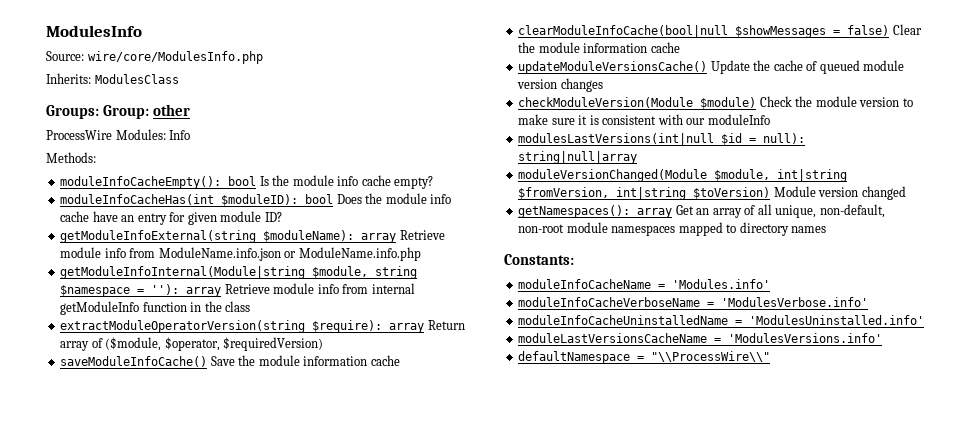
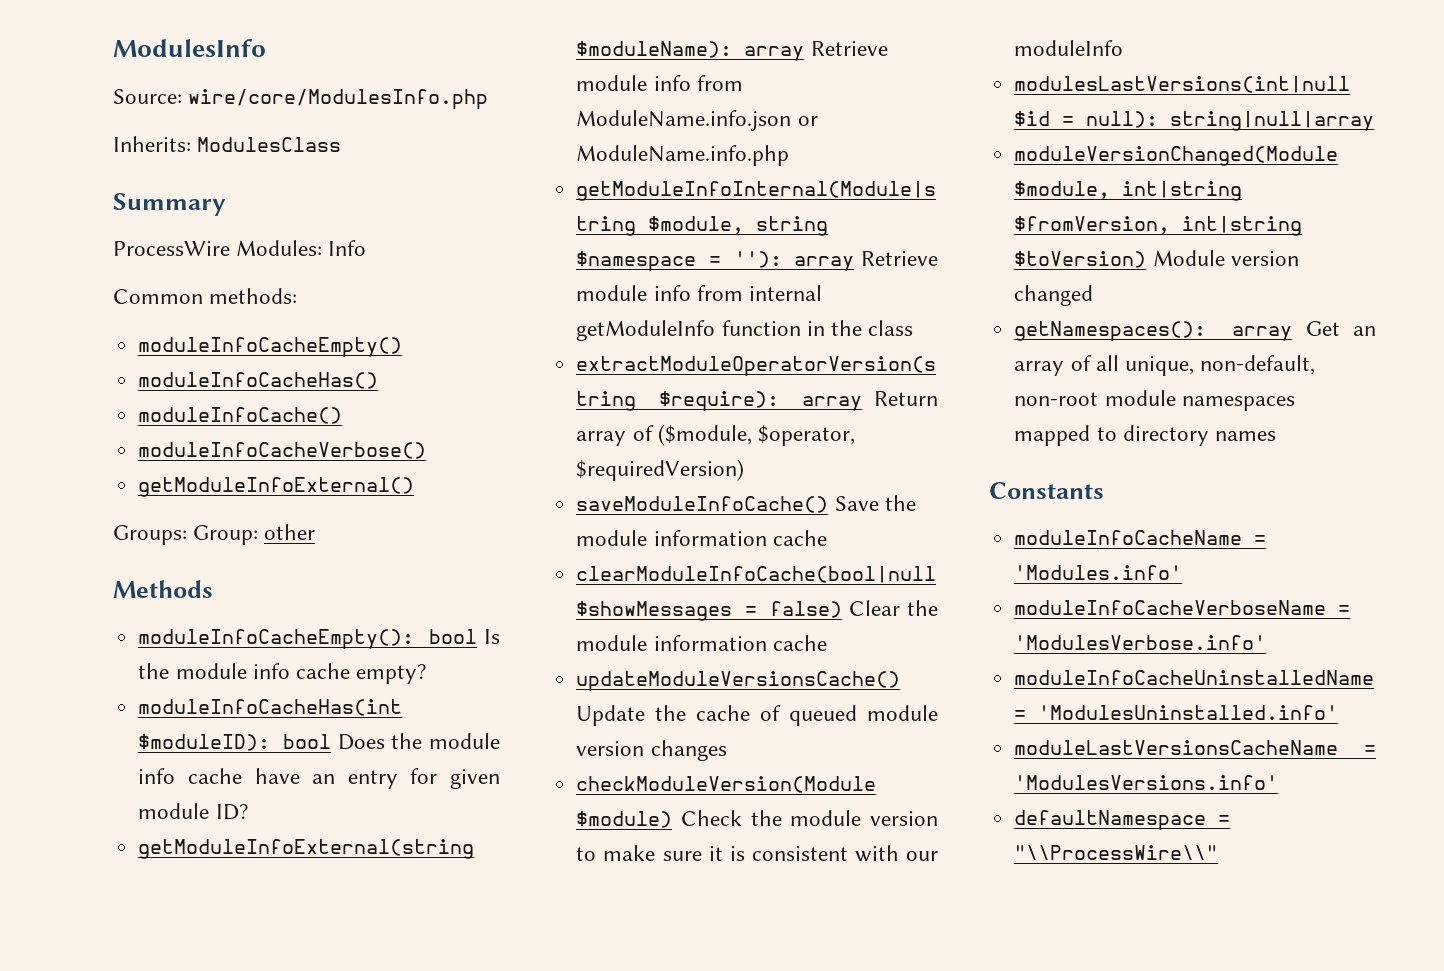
- Groups: Group: other
+ Summary
- Methods:
+ Common methods:
+ moduleInfoCacheEmpty()
+ moduleInfoCacheHas()
+ moduleInfoCache()
+ moduleInfoCacheVerbose()
+ getModuleInfoExternal()
+ Groups: Group: other
+ Methods
- Constants:
+ Constants

